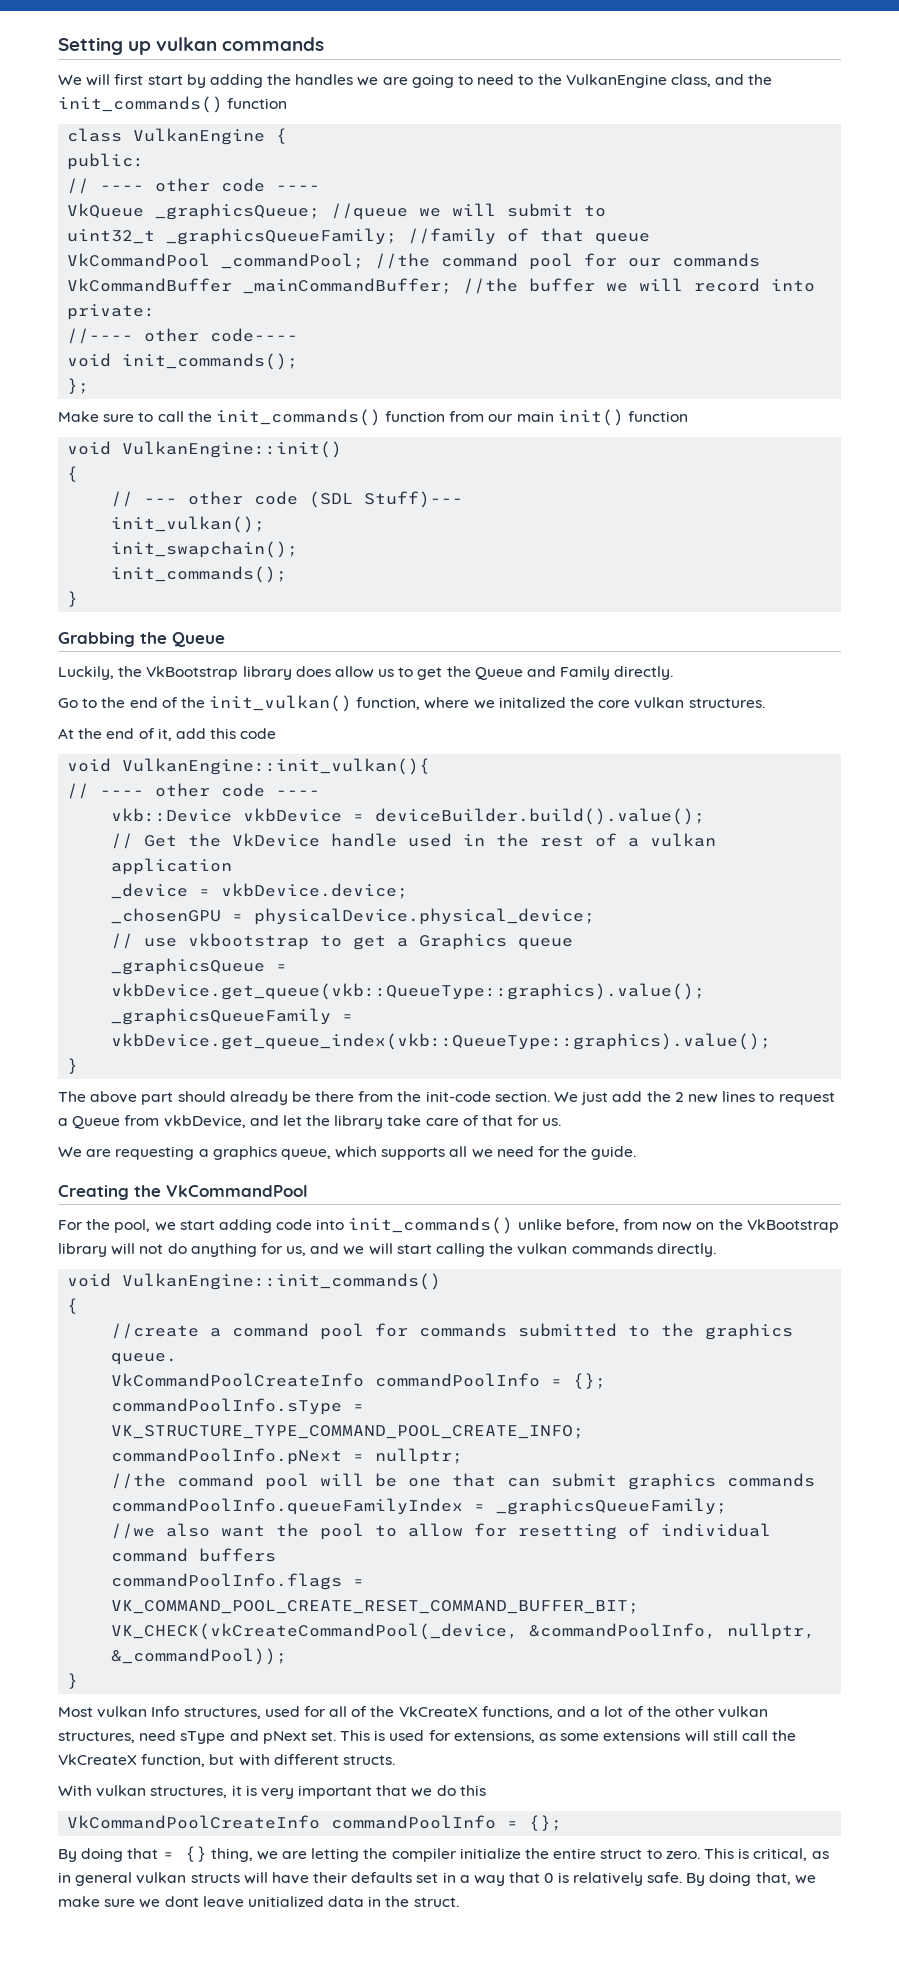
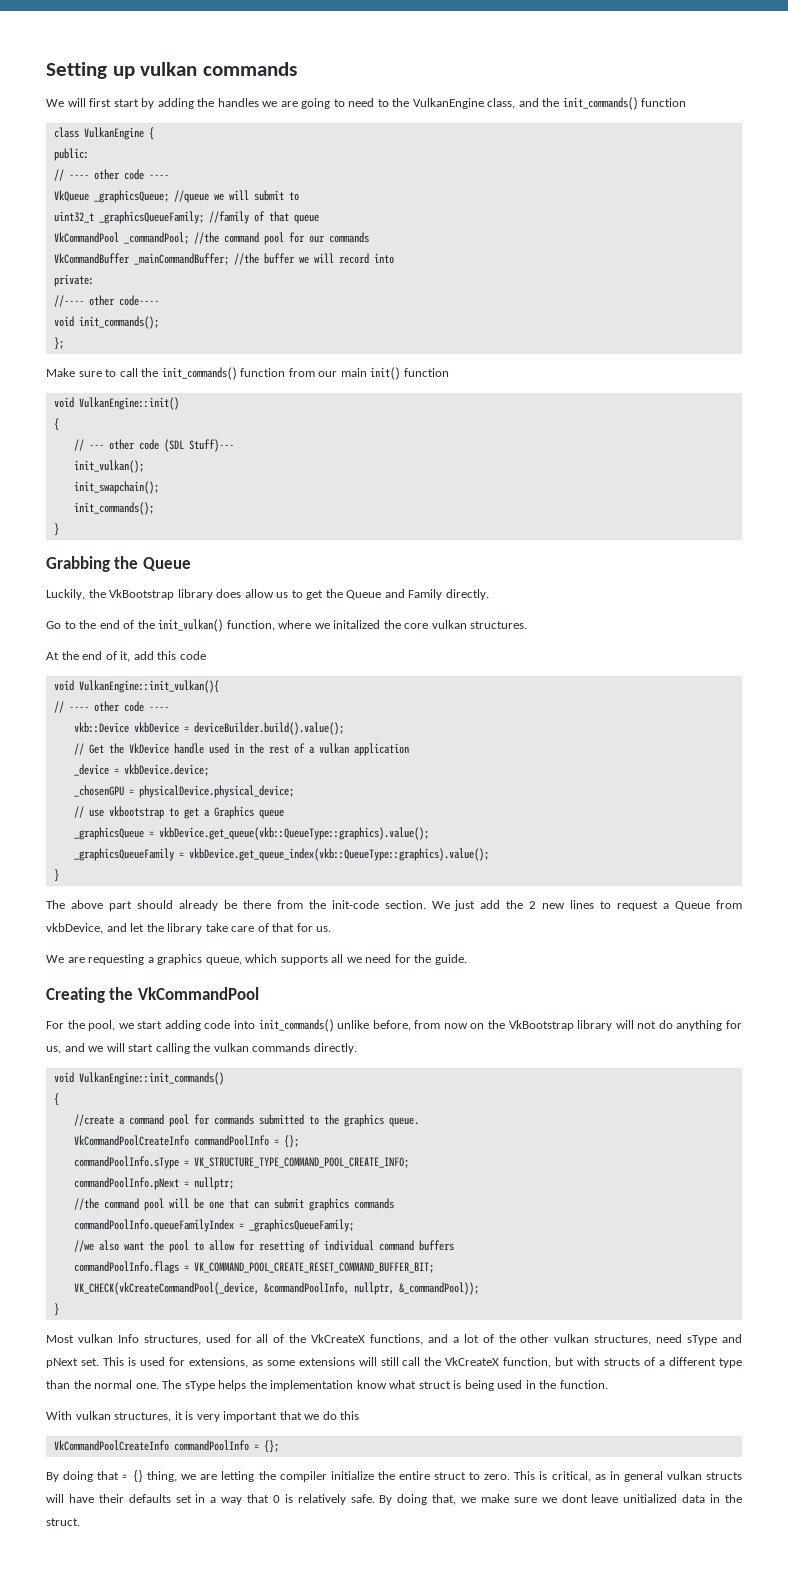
- This is used for extensions, as some extensions will still call the VkCreateX function, but with different structs.
+ This is used for extensions, as some extensions will still call the VkCreateX function, but with structs of a different type than the normal one. The sType helps the implementation know what struct is being used in the function.

